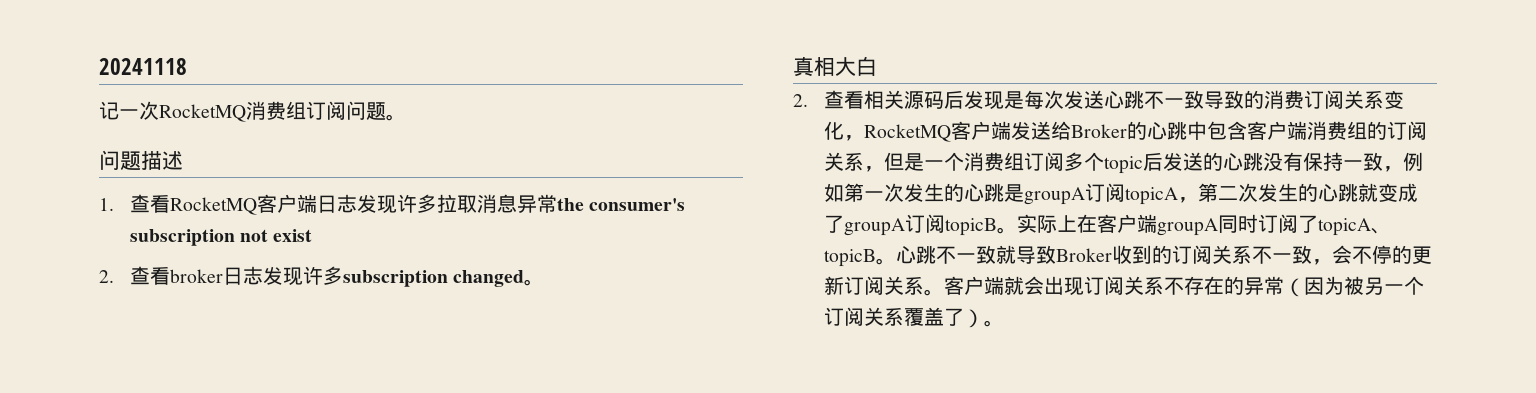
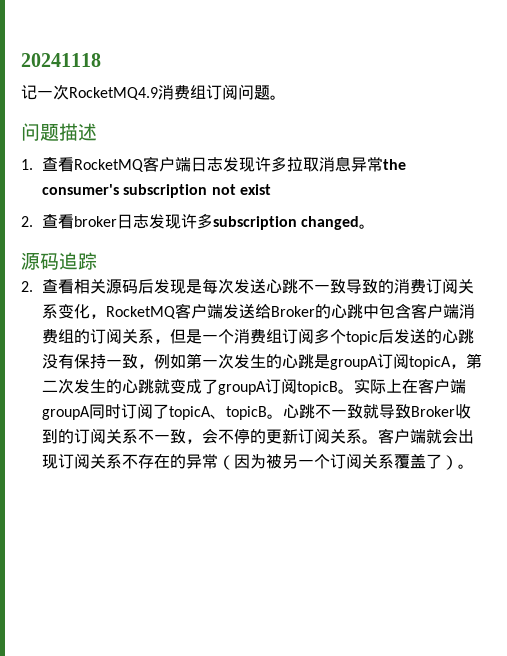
- 记一次RocketMQ消费组订阅问题。
+ 记一次RocketMQ4.9消费组订阅问题。
- 真相大白
+ 源码追踪

